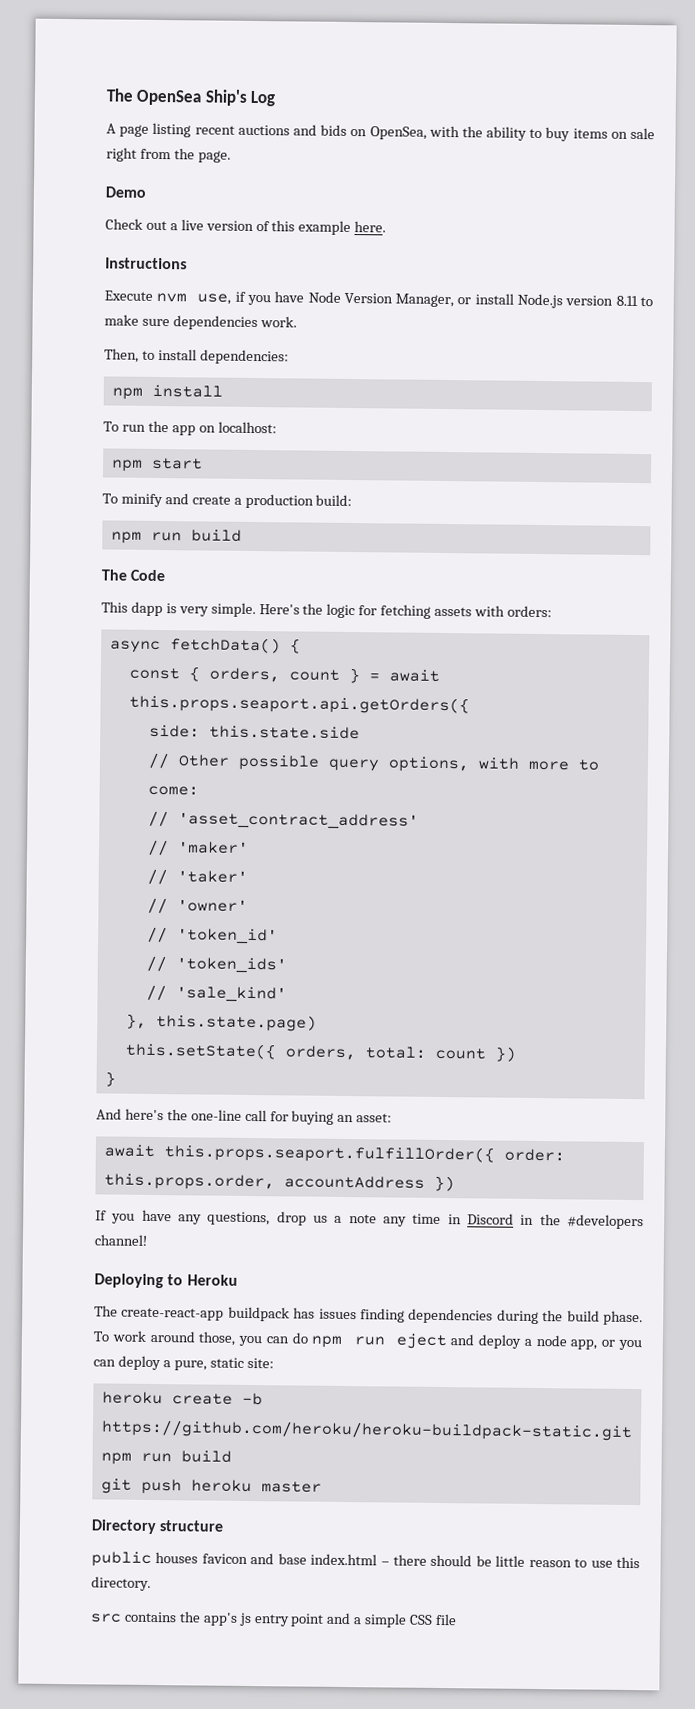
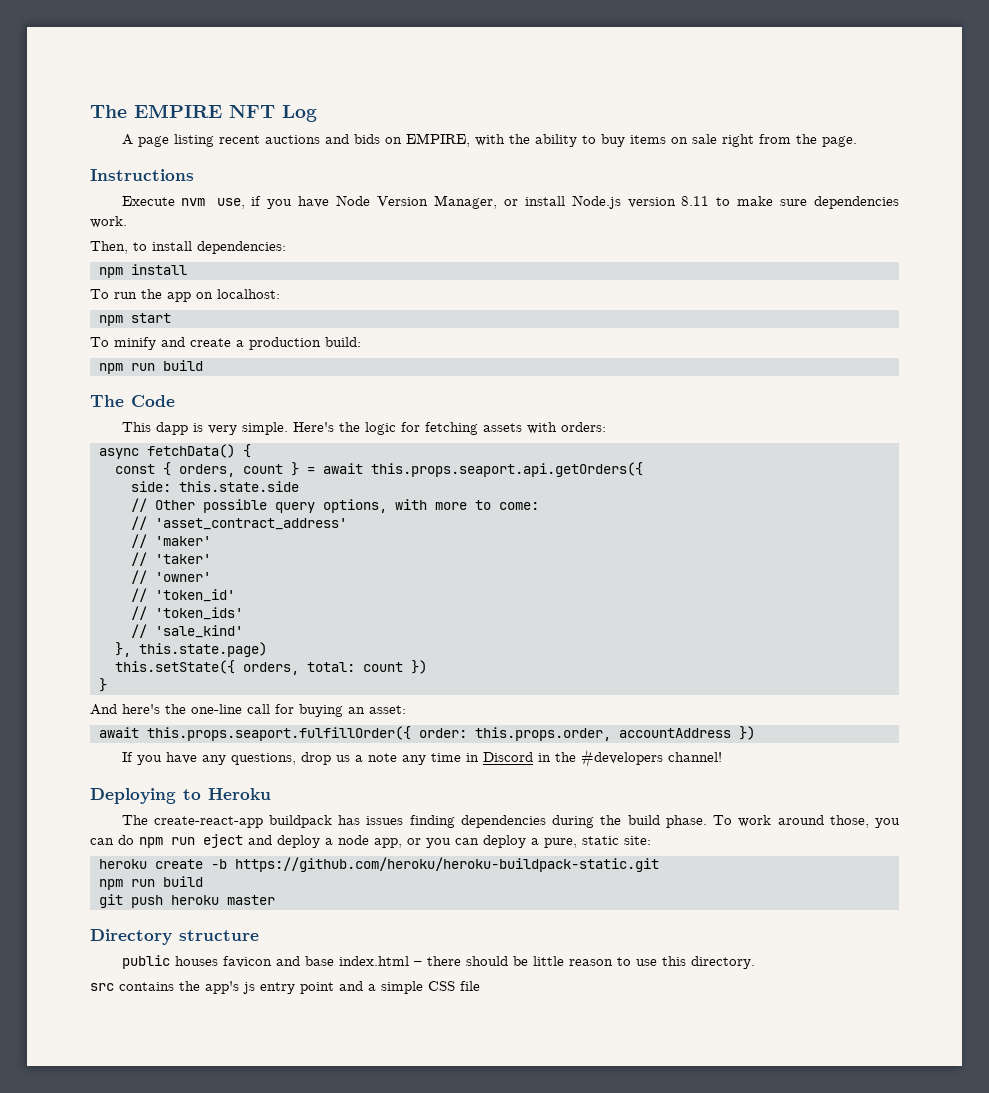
- The OpenSea Ship's Log
+ The EMPIRE NFT Log
- A page listing recent auctions and bids on OpenSea, with the ability to buy items on sale right from the page.
+ A page listing recent auctions and bids on EMPIRE, with the ability to buy items on sale right from the page.
- Demo
- Check out a live version of this example here.

